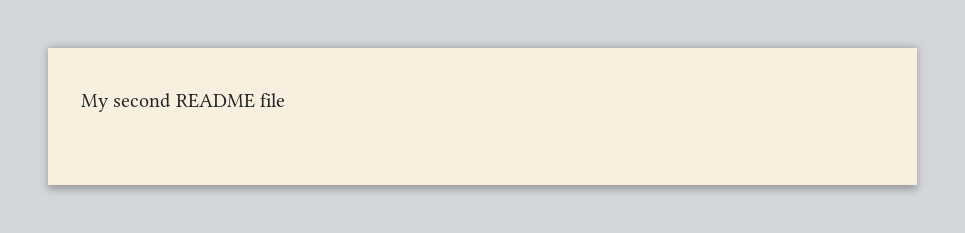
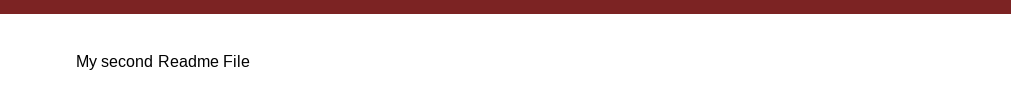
- My second README file
+ My second Readme File

